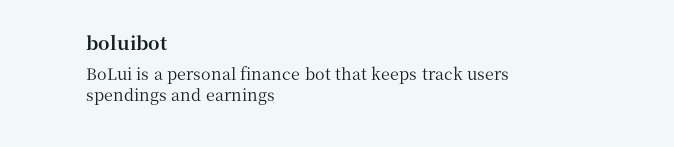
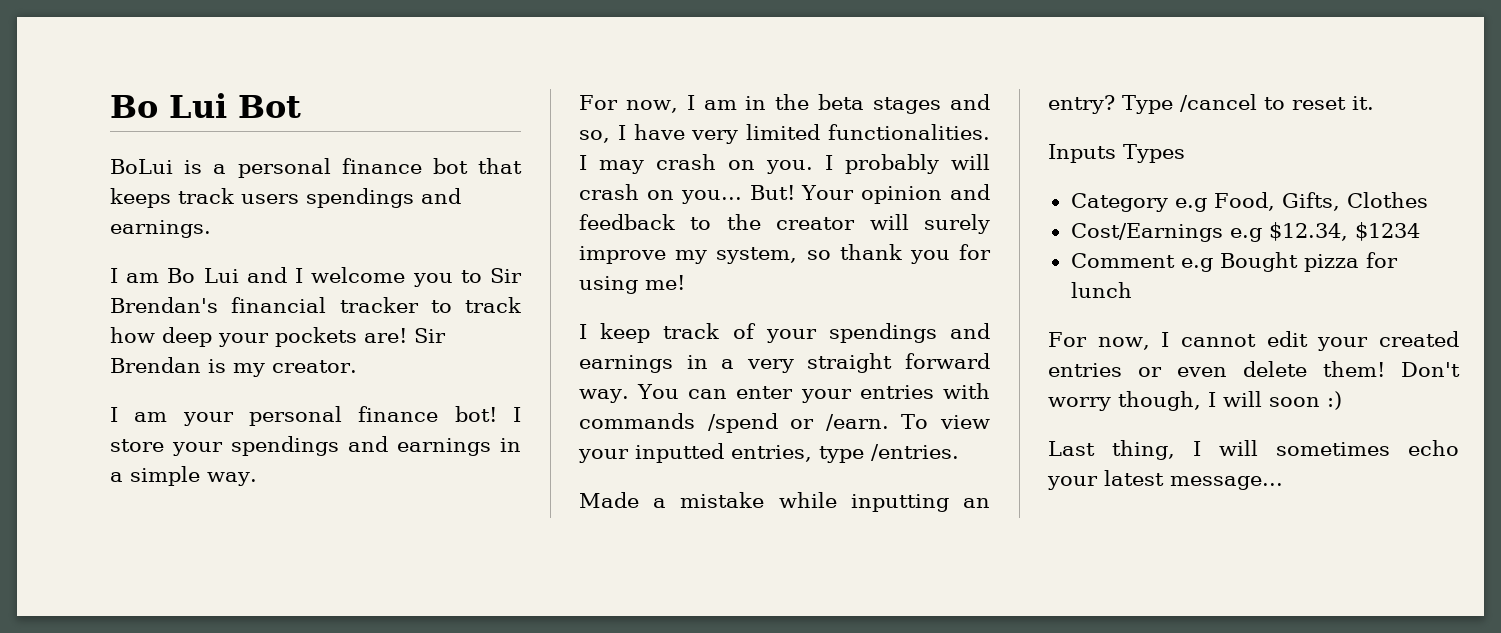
- boluibot
+ Bo Lui Bot
- BoLui is a personal finance bot that keeps track users spendings and earnings
+ BoLui is a personal finance bot that keeps track users spendings and earnings.
+ I am Bo Lui and I welcome you to Sir Brendan's financial tracker to track how deep your pockets are! Sir Brendan is my creator.
+ I am your personal finance bot! I store your spendings and earnings in a simple way.
+ For now, I am in the beta stages and so, I have very limited functionalities. I may crash on you. I probably will crash on you... But! Your opinion and feedback to the creator will surely improve my system, so thank you for using me!
+ I keep track of your spendings and earnings in a very straight forward way. You can enter your entries with commands /spend or /earn. To view your inputted entries, type /entries.
+ Made a mistake while inputting an entry? Type /cancel to reset it.
+ Inputs Types
+ Category e.g Food, Gifts, Clothes
+ Cost/Earnings e.g $12.34, $1234
+ Comment e.g Bought pizza for lunch
+ For now, I cannot edit your created entries or even delete them! Don't worry though, I will soon :)
+ Last thing, I will sometimes echo your latest message...

